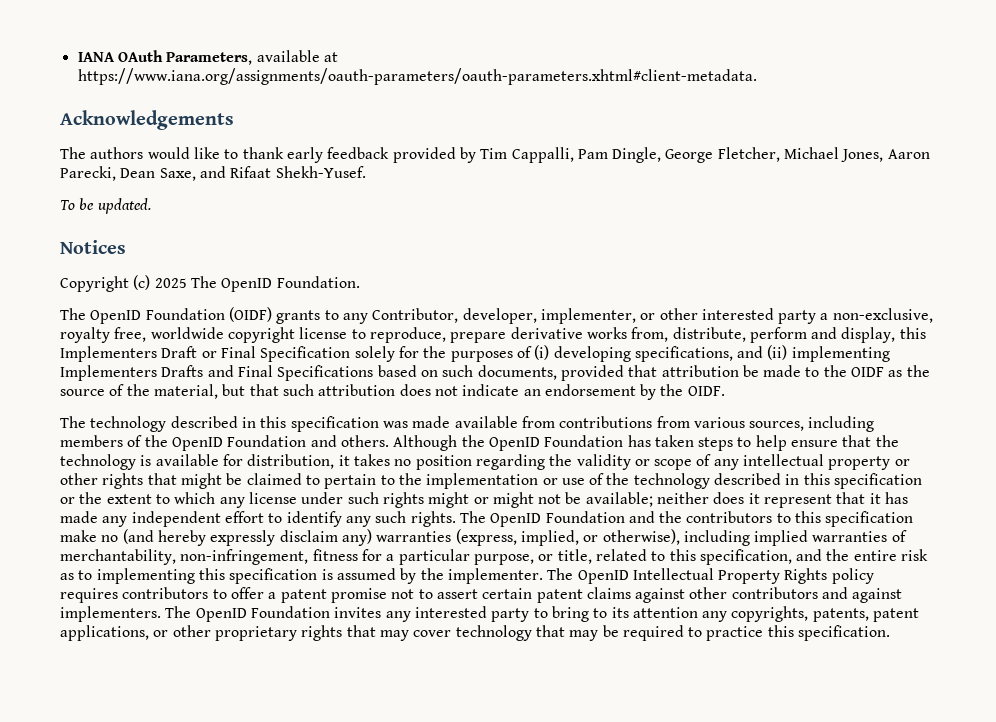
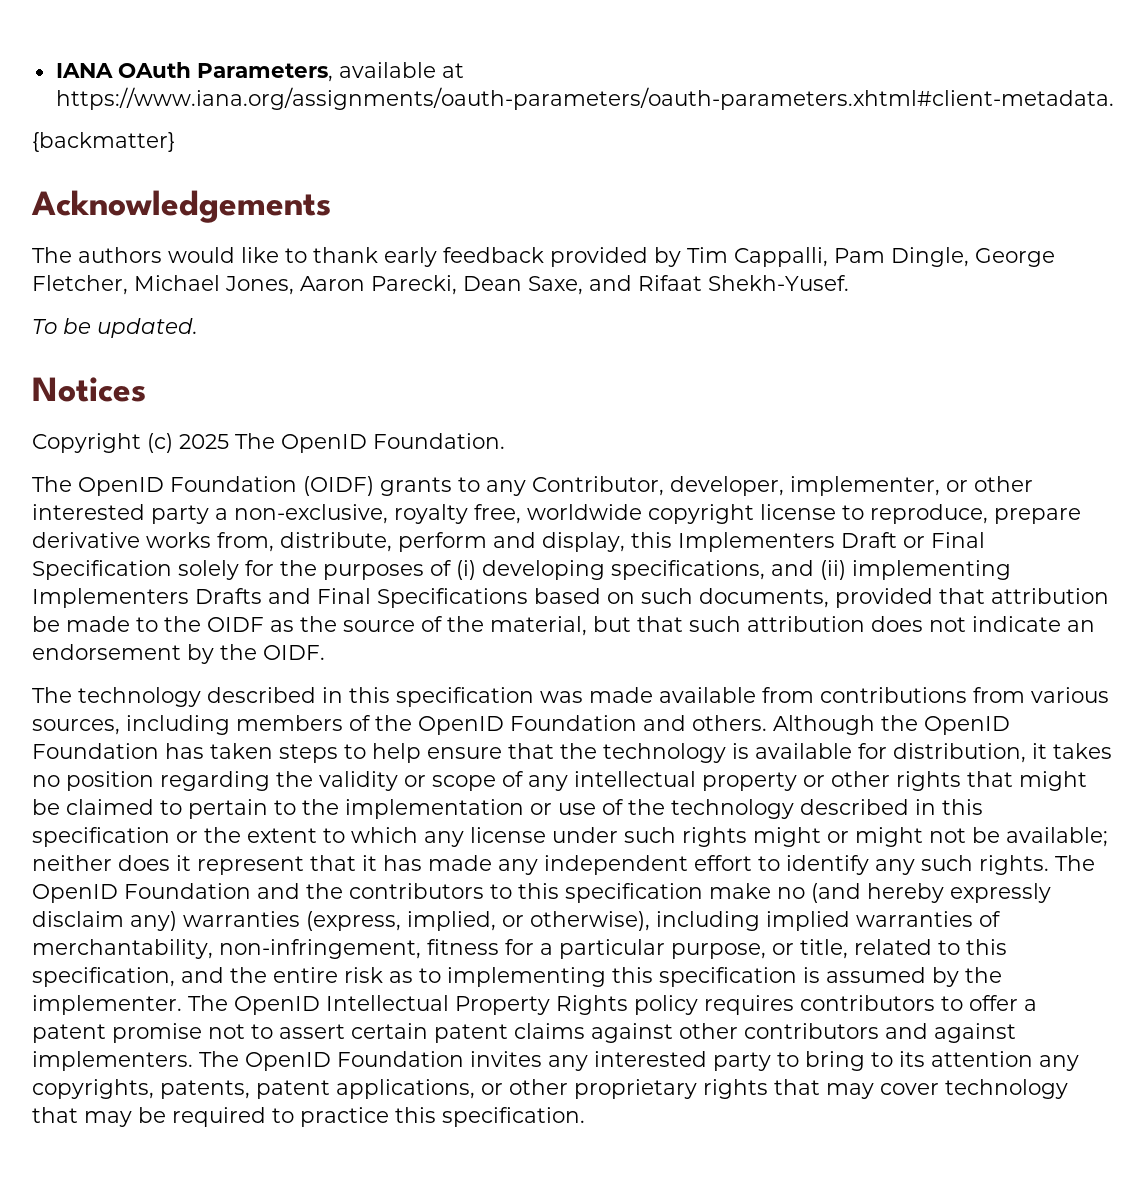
+ {backmatter}

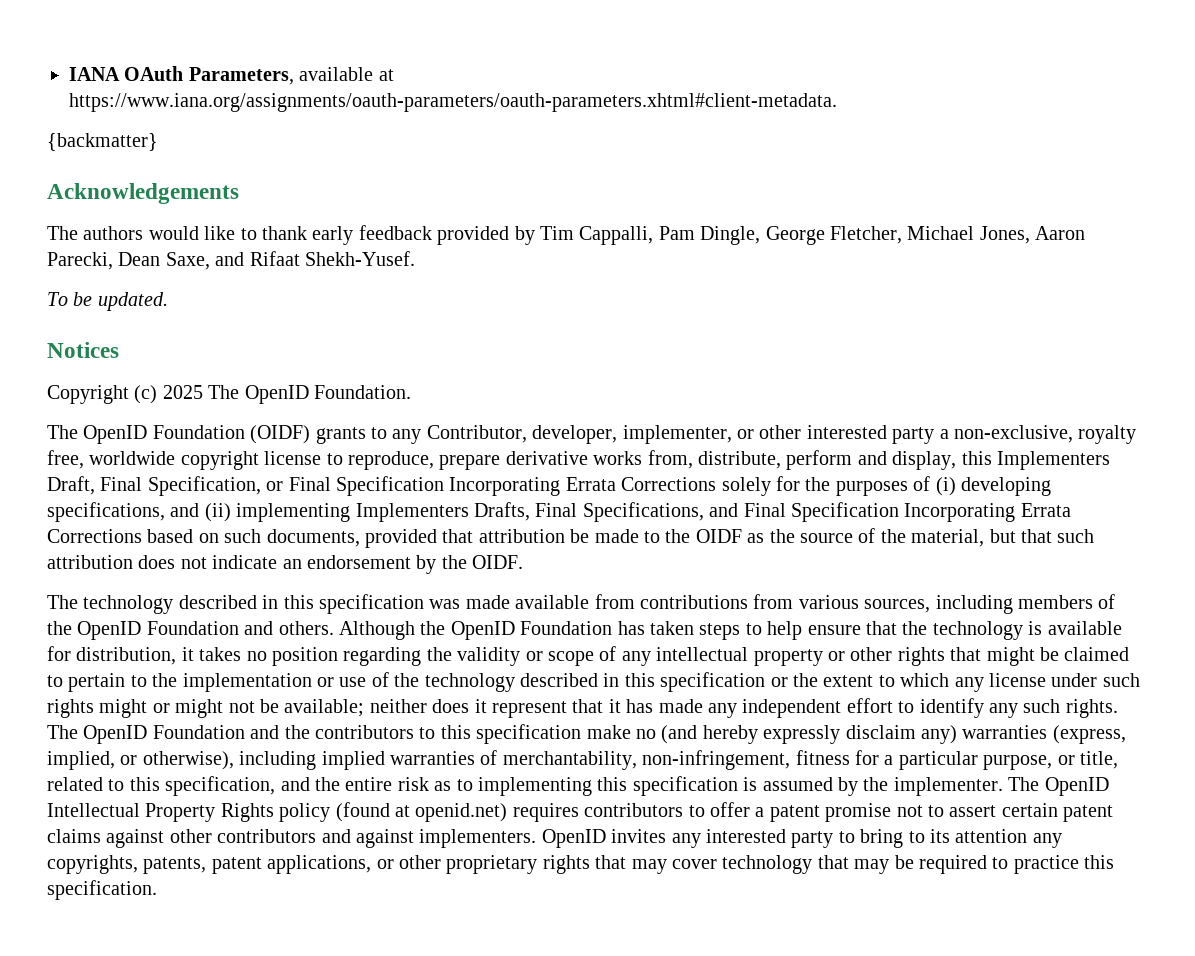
- The OpenID Foundation (OIDF) grants to any Contributor, developer, implementer, or other interested party a non-exclusive, royalty free, worldwide copyright license to reproduce, prepare derivative works from, distribute, perform and display, this Implementers Draft or Final Specification solely for the purposes of (i) developing specifications, and (ii) implementing Implementers Drafts and Final Specifications based on such documents, provided that attribution be made to the OIDF as the source of the material, but that such attribution does not indicate an endorsement by the OIDF.
+ The OpenID Foundation (OIDF) grants to any Contributor, developer, implementer, or other interested party a non-exclusive, royalty free, worldwide copyright license to reproduce, prepare derivative works from, distribute, perform and display, this Implementers Draft, Final Specification, or Final Specification Incorporating Errata Corrections solely for the purposes of (i) developing specifications, and (ii) implementing Implementers Drafts, Final Specifications, and Final Specification Incorporating Errata Corrections based on such documents, provided that attribution be made to the OIDF as the source of the material, but that such attribution does not indicate an endorsement by the OIDF.
- The OpenID Intellectual Property Rights policy requires contributors to offer a patent promise not to assert certain patent claims against other contributors and against implementers.
+ The OpenID Intellectual Property Rights policy (found at openid.net) requires contributors to offer a patent promise not to assert certain patent claims against other contributors and against implementers.
- The OpenID Foundation invites any interested party to bring to its attention any copyrights, patents, patent applications, or other proprietary rights that may cover technology that may be required to practice this specification.
+ OpenID invites any interested party to bring to its attention any copyrights, patents, patent applications, or other proprietary rights that may cover technology that may be required to practice this specification.

